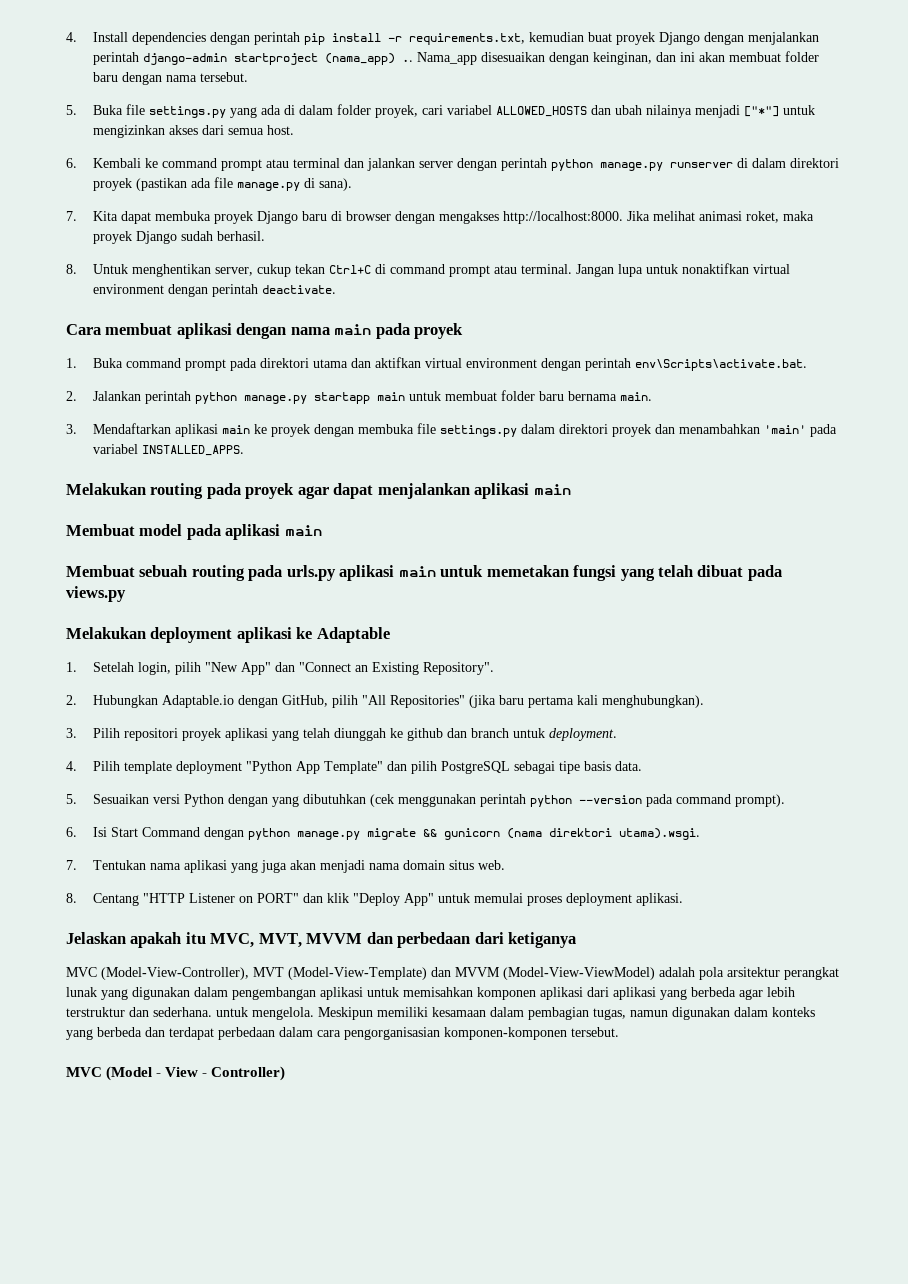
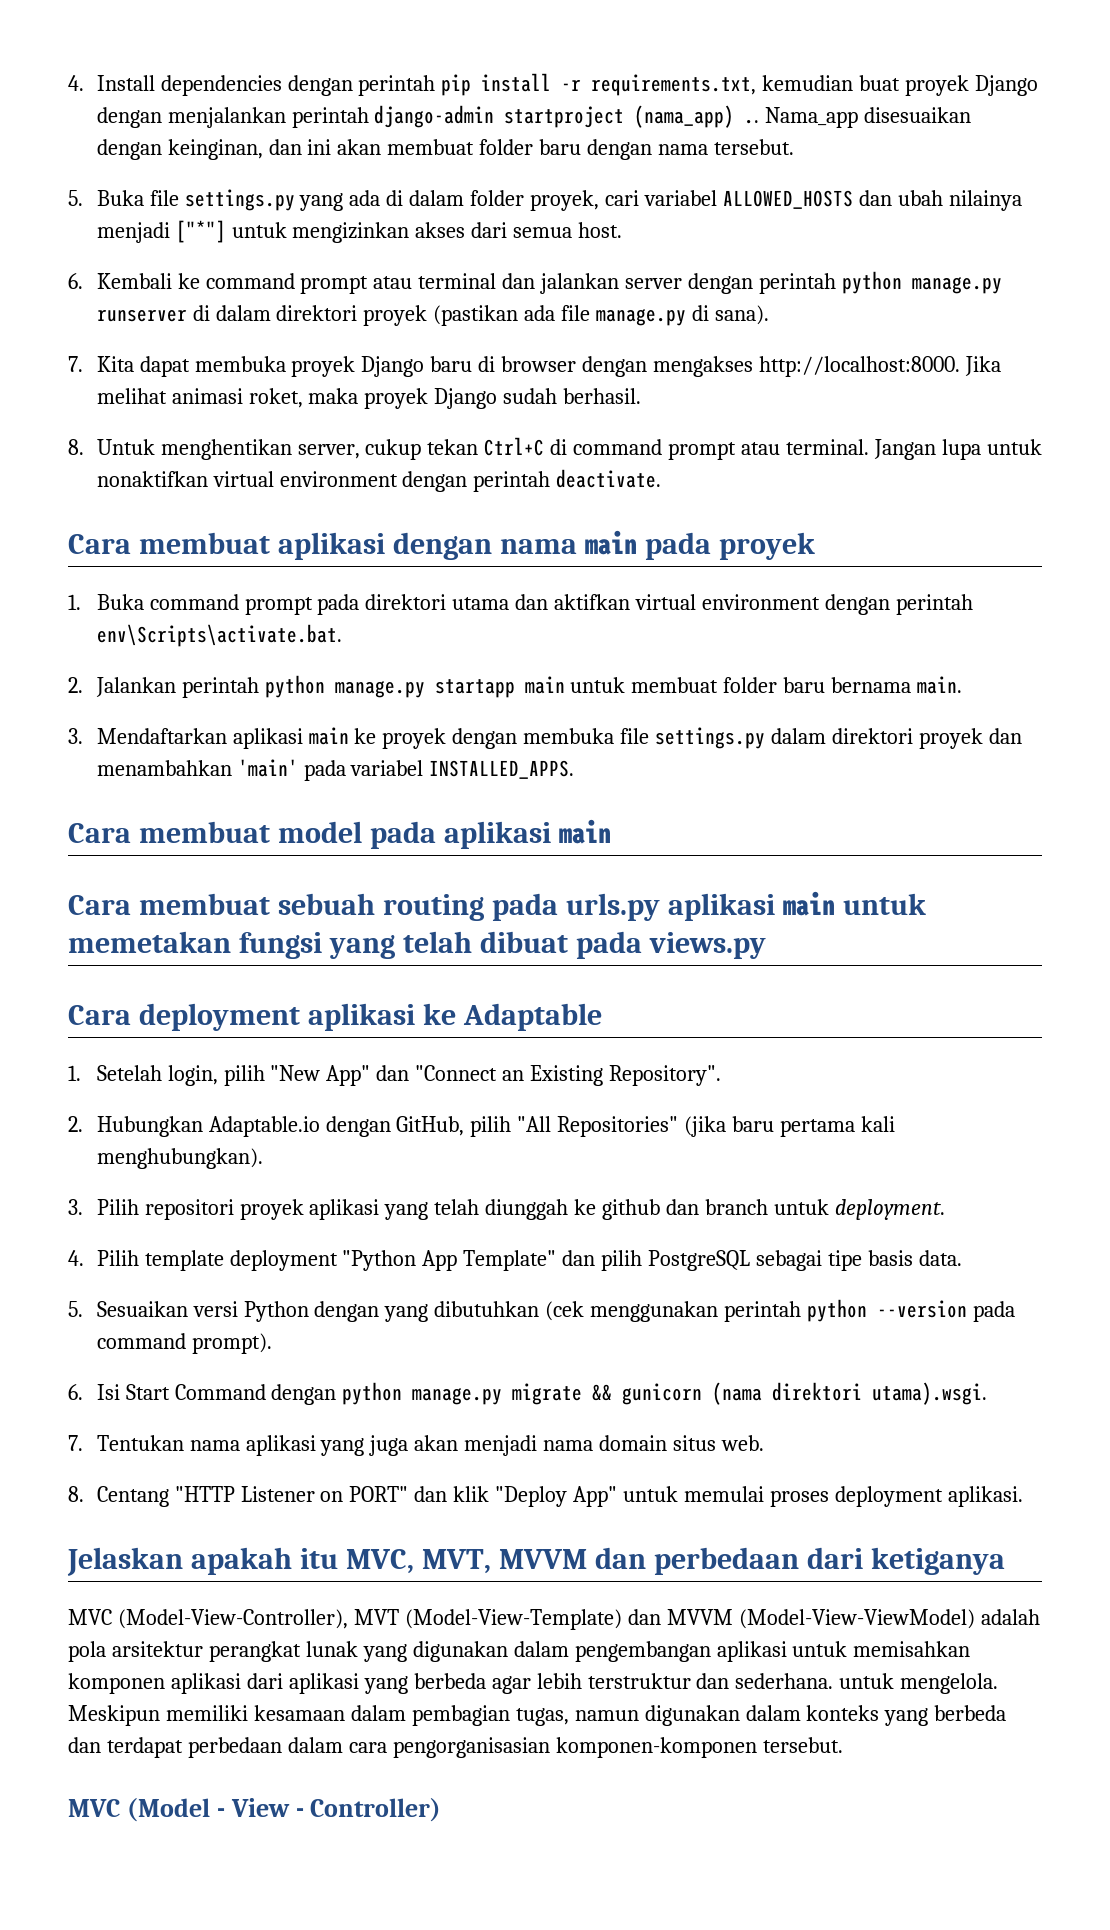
- Melakukan routing pada proyek agar dapat menjalankan aplikasi main
- Membuat model pada aplikasi main
+ Cara membuat model pada aplikasi main
- Membuat sebuah routing pada urls.py aplikasi main untuk memetakan fungsi yang telah dibuat pada views.py
+ Cara membuat sebuah routing pada urls.py aplikasi main untuk memetakan fungsi yang telah dibuat pada views.py
- Melakukan deployment aplikasi ke Adaptable
+ Cara deployment aplikasi ke Adaptable

